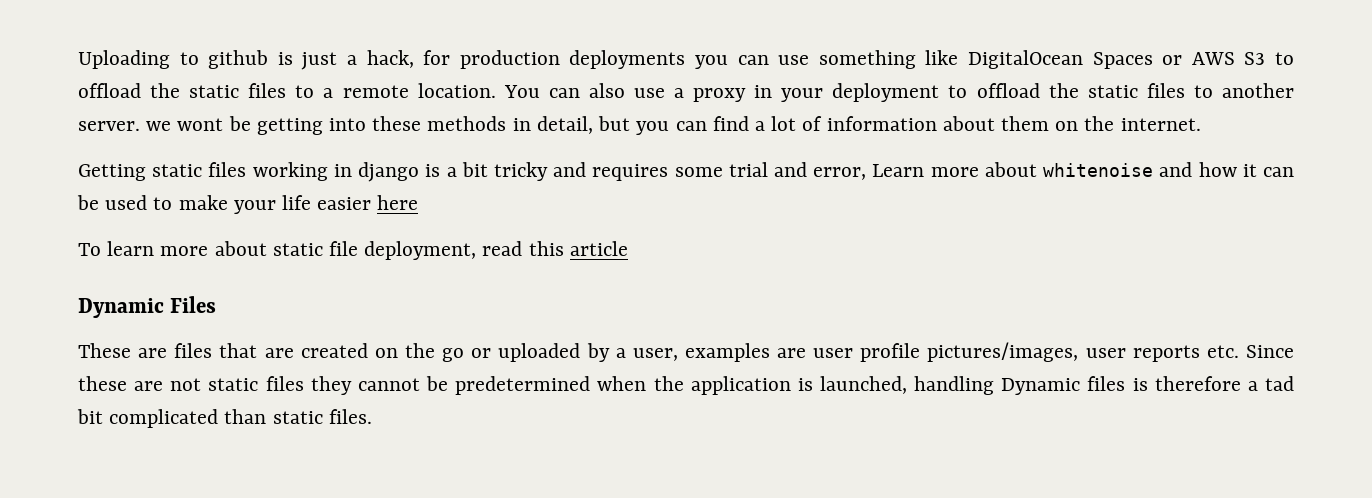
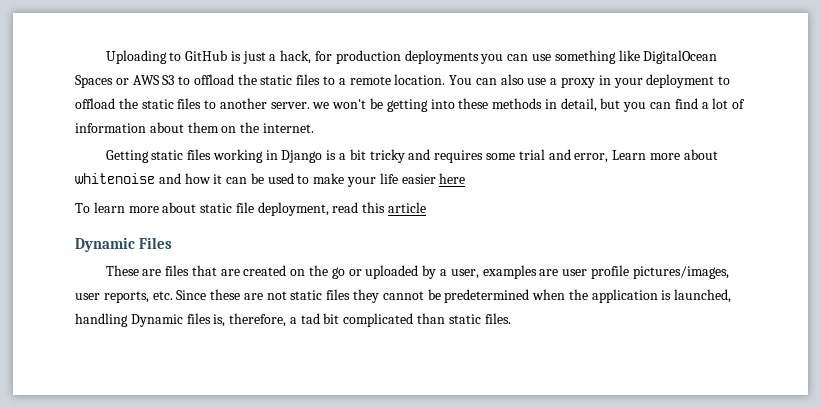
- Uploading to github is just a hack, for production deployments you can use something like DigitalOcean Spaces or AWS S3 to offload the static files to a remote location.
+ Uploading to GitHub is just a hack, for production deployments you can use something like DigitalOcean Spaces or AWS S3 to offload the static files to a remote location.
- You can also use a proxy in your deployment to offload the static files to another server. we wont be getting into these methods in detail, but you can find a lot of information about them on the internet.
+ You can also use a proxy in your deployment to offload the static files to another server. we won't be getting into these methods in detail, but you can find a lot of information about them on the internet.
- Getting static files working in django is a bit tricky and requires some trial and error, Learn more about whitenoise and how it can be used to make your life easier here
+ Getting static files working in Django is a bit tricky and requires some trial and error, Learn more about whitenoise and how it can be used to make your life easier here
- These are files that are created on the go or uploaded by a user, examples are user profile pictures/images, user reports etc. Since these are not static files they cannot be predetermined when the application is launched, handling Dynamic files is therefore a tad bit complicated than static files.
+ These are files that are created on the go or uploaded by a user, examples are user profile pictures/images, user reports, etc. Since these are not static files they cannot be predetermined when the application is launched, handling Dynamic files is, therefore, a tad bit complicated than static files.

